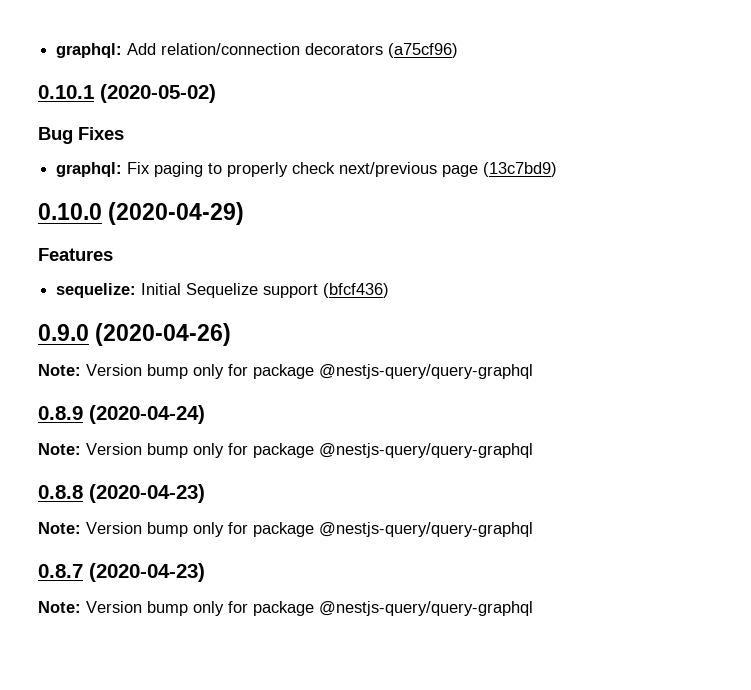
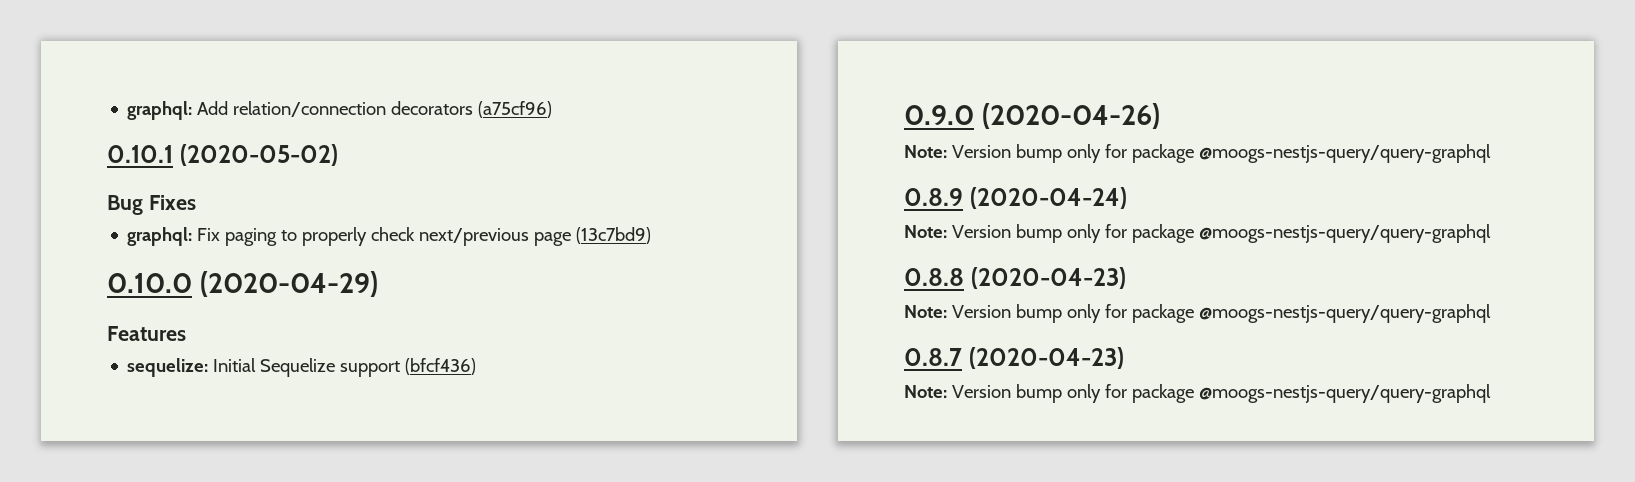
  0.9.0 (2020-04-26)
- Note: Version bump only for package @nestjs-query/query-graphql
+ Note: Version bump only for package @moogs-nestjs-query/query-graphql
  0.8.9 (2020-04-24)
- Note: Version bump only for package @nestjs-query/query-graphql
+ Note: Version bump only for package @moogs-nestjs-query/query-graphql
  0.8.8 (2020-04-23)
- Note: Version bump only for package @nestjs-query/query-graphql
+ Note: Version bump only for package @moogs-nestjs-query/query-graphql
  0.8.7 (2020-04-23)
- Note: Version bump only for package @nestjs-query/query-graphql
+ Note: Version bump only for package @moogs-nestjs-query/query-graphql

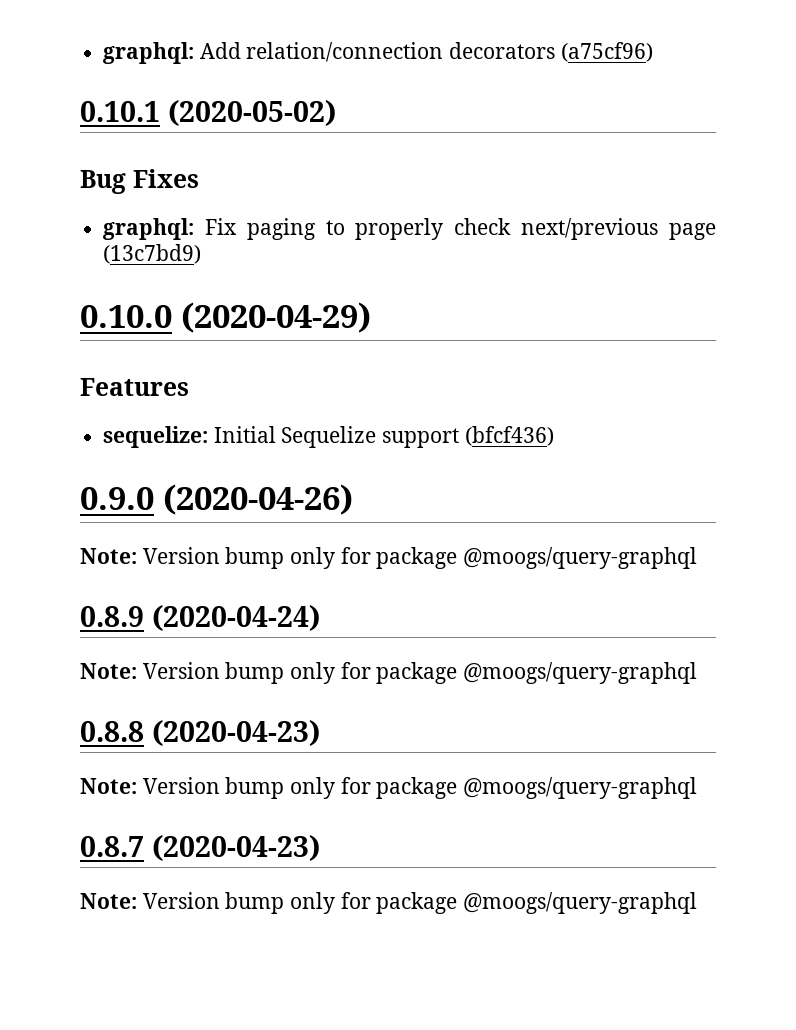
  0.9.0 (2020-04-26)
- Note: Version bump only for package @moogs-nestjs-query/query-graphql
+ Note: Version bump only for package @moogs/query-graphql
  0.8.9 (2020-04-24)
- Note: Version bump only for package @moogs-nestjs-query/query-graphql
+ Note: Version bump only for package @moogs/query-graphql
  0.8.8 (2020-04-23)
- Note: Version bump only for package @moogs-nestjs-query/query-graphql
+ Note: Version bump only for package @moogs/query-graphql
  0.8.7 (2020-04-23)
- Note: Version bump only for package @moogs-nestjs-query/query-graphql
+ Note: Version bump only for package @moogs/query-graphql

